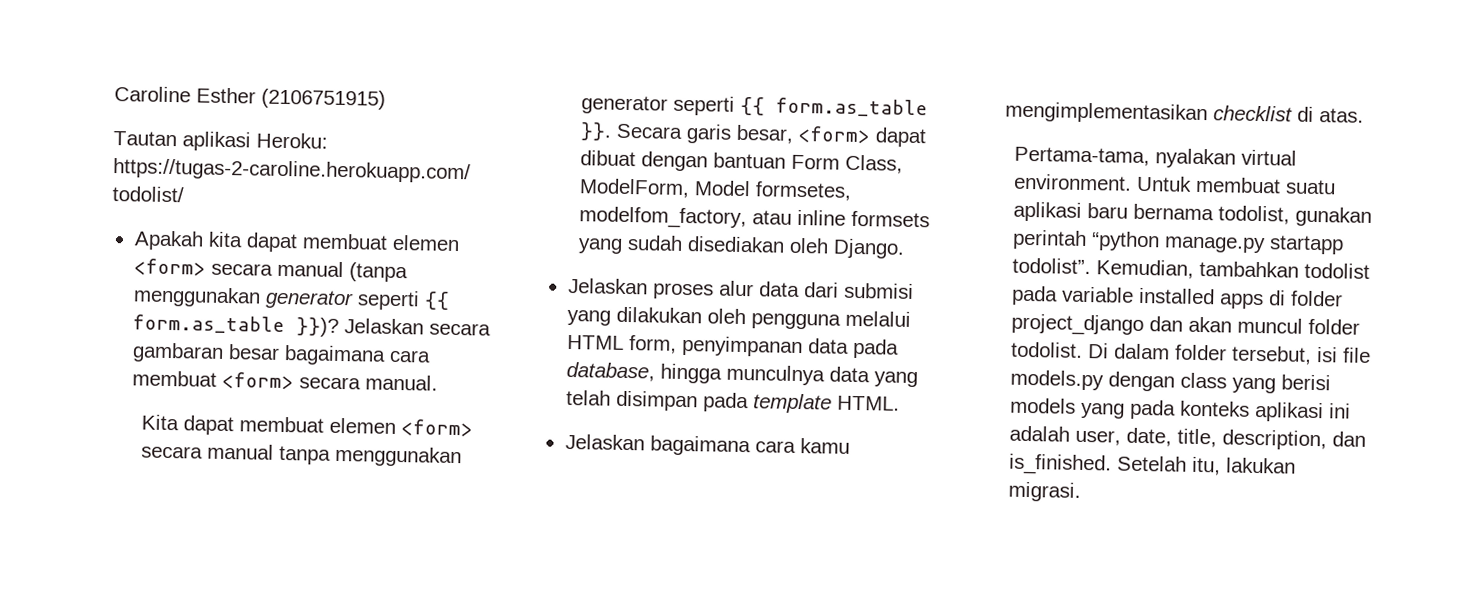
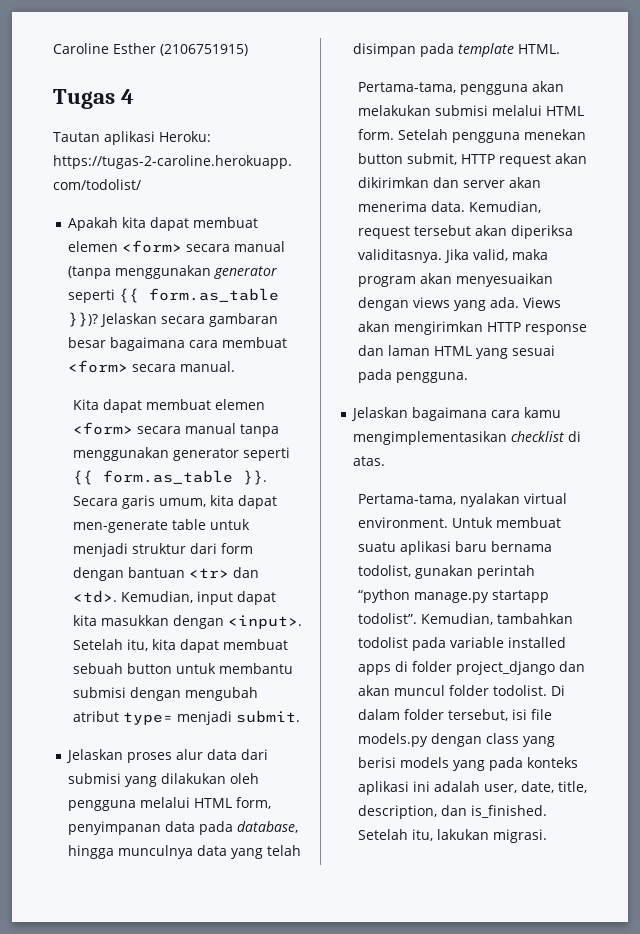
+ Tugas 4
- Secara garis besar, <form> dapat dibuat dengan bantuan Form Class, ModelForm, Model formsetes, modelfom_factory, atau inline formsets yang sudah disediakan oleh Django.
+ Secara garis umum, kita dapat men-generate table untuk menjadi struktur dari form dengan bantuan <tr> dan <td>. Kemudian, input dapat kita masukkan dengan <input>. Setelah itu, kita dapat membuat sebuah button untuk membantu submisi dengan mengubah atribut type= menjadi submit.
+ Pertama-tama, pengguna akan melakukan submisi melalui HTML form. Setelah pengguna menekan button submit, HTTP request akan dikirimkan dan server akan menerima data. Kemudian, request tersebut akan diperiksa validitasnya. Jika valid, maka program akan menyesuaikan dengan views yang ada. Views akan mengirimkan HTTP response dan laman HTML yang sesuai pada pengguna.

